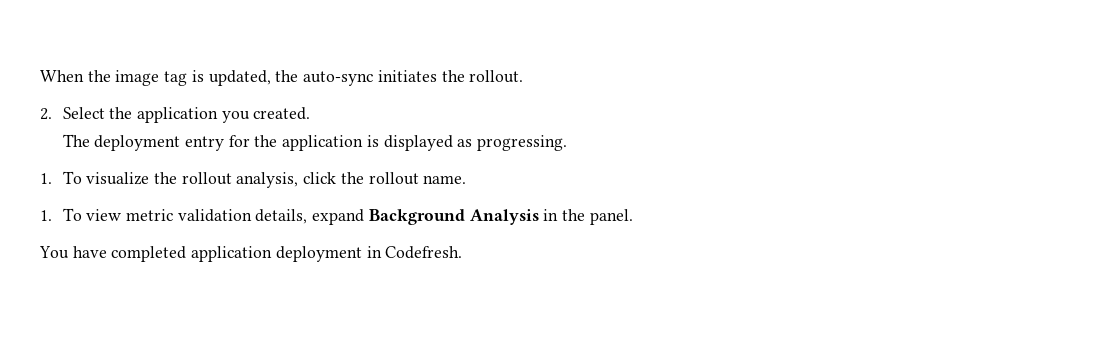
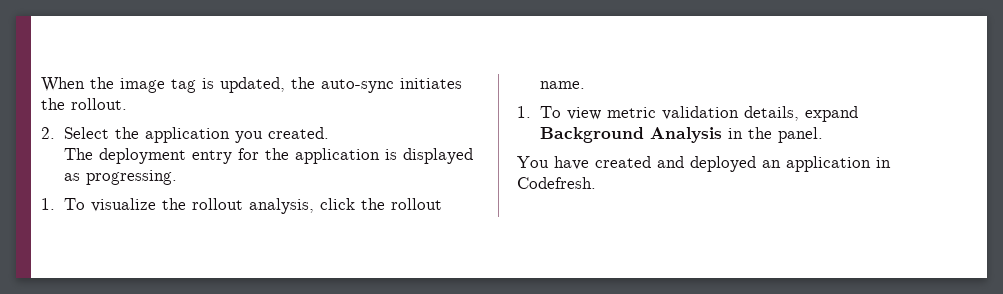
- You have completed application deployment in Codefresh.
+ You have created and deployed an application in Codefresh.

